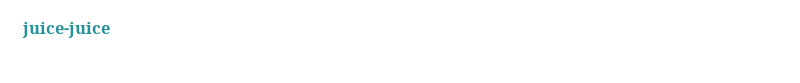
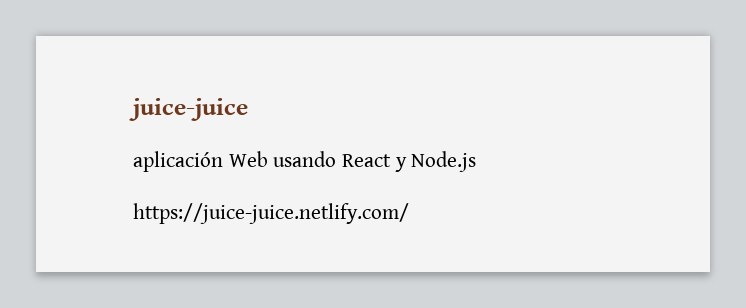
+ aplicación Web usando React y Node.js
+ https://juice-juice.netlify.com/

